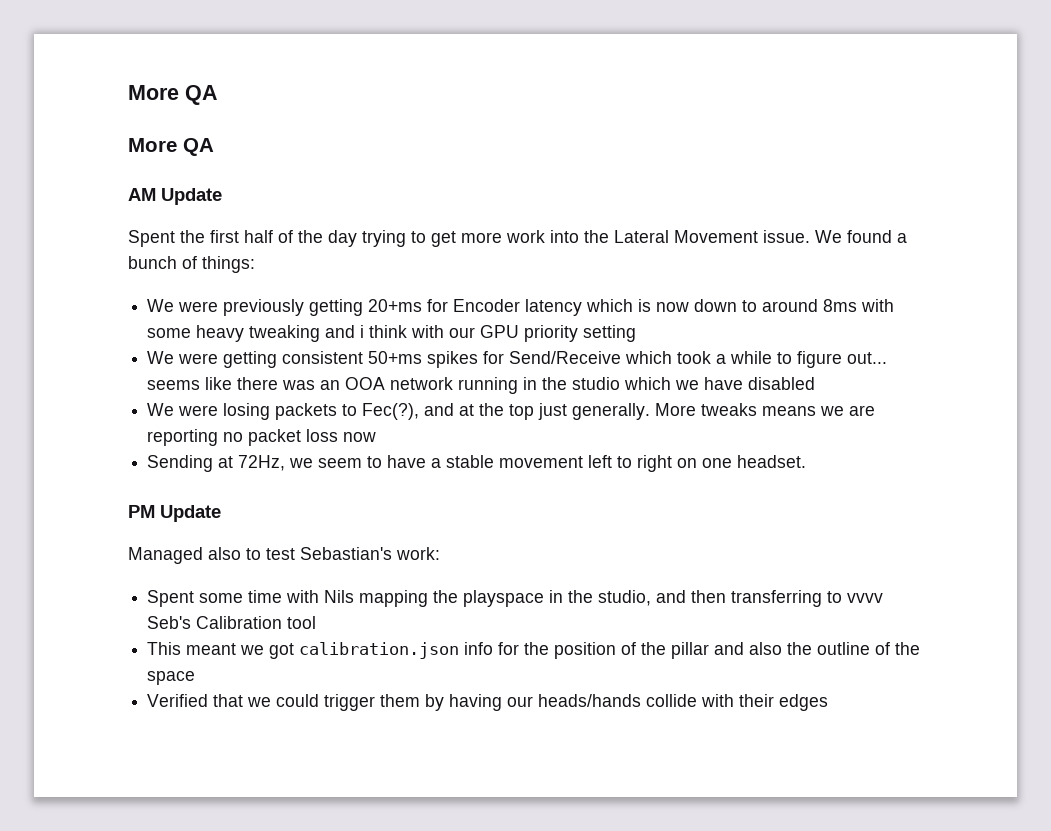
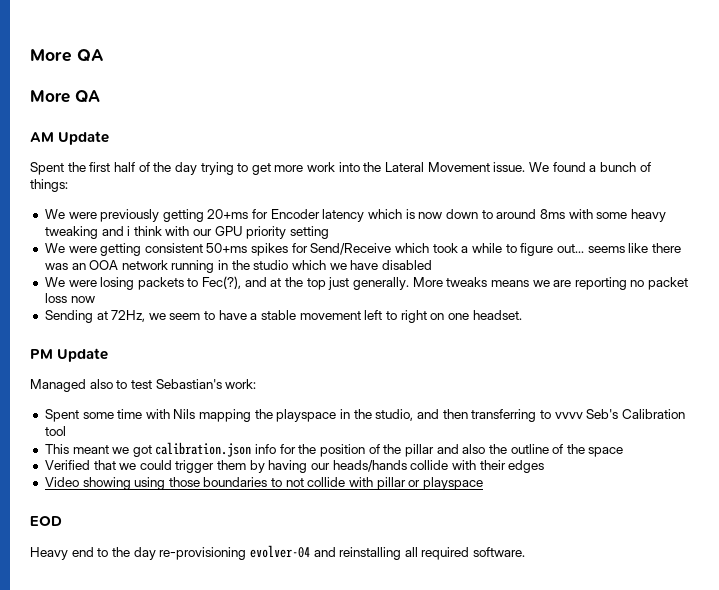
+ Video showing using those boundaries to not collide with pillar or playspace
+ EOD
+ Heavy end to the day re-provisioning evolver-04 and reinstalling all required software.

